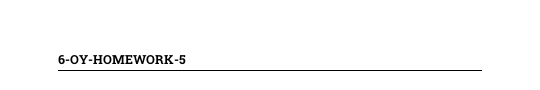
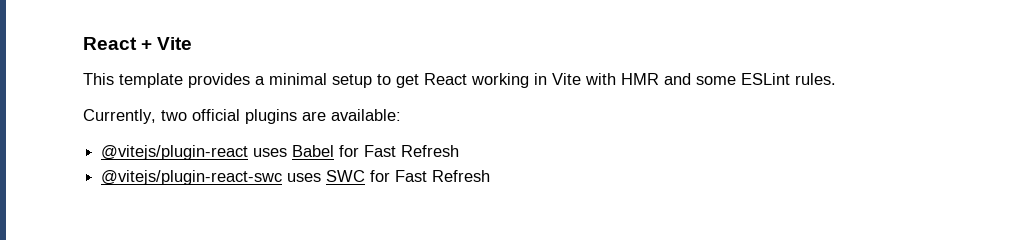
- 6-OY-HOMEWORK-5
+ React + Vite
+ This template provides a minimal setup to get React working in Vite with HMR and some ESLint rules.
+ Currently, two official plugins are available:
+ @vitejs/plugin-react uses Babel for Fast Refresh
+ @vitejs/plugin-react-swc uses SWC for Fast Refresh

